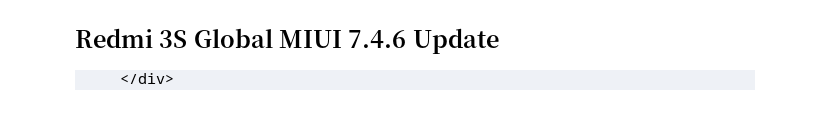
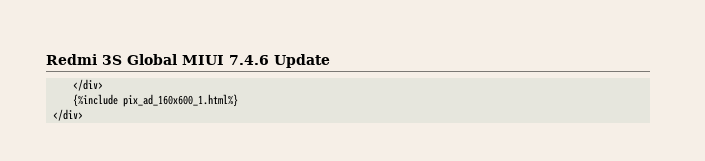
+ {%include pix_ad_160x600_1.html%}
+ </div>

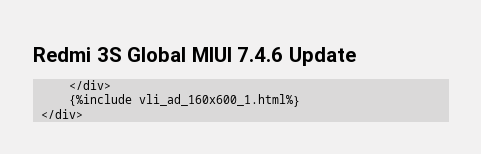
- {%include pix_ad_160x600_1.html%}
+ {%include vli_ad_160x600_1.html%}

